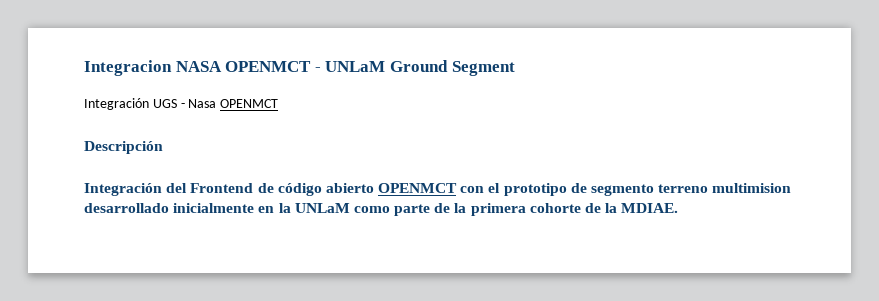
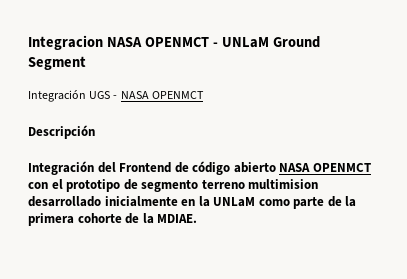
- Integración UGS - Nasa OPENMCT
+ Integración UGS - NASA OPENMCT
- Integración del Frontend de código abierto OPENMCT con el prototipo de segmento terreno multimision desarrollado inicialmente en la UNLaM como parte de la primera cohorte de la MDIAE.
+ Integración del Frontend de código abierto NASA OPENMCT con el prototipo de segmento terreno multimision desarrollado inicialmente en la UNLaM como parte de la primera cohorte de la MDIAE.

